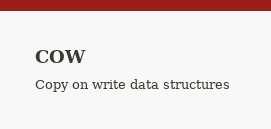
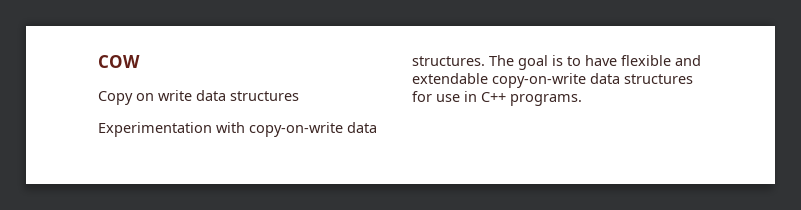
+ Experimentation with copy-on-write data structures. The goal is to have flexible and extendable copy-on-write data structures for use in C++ programs.

